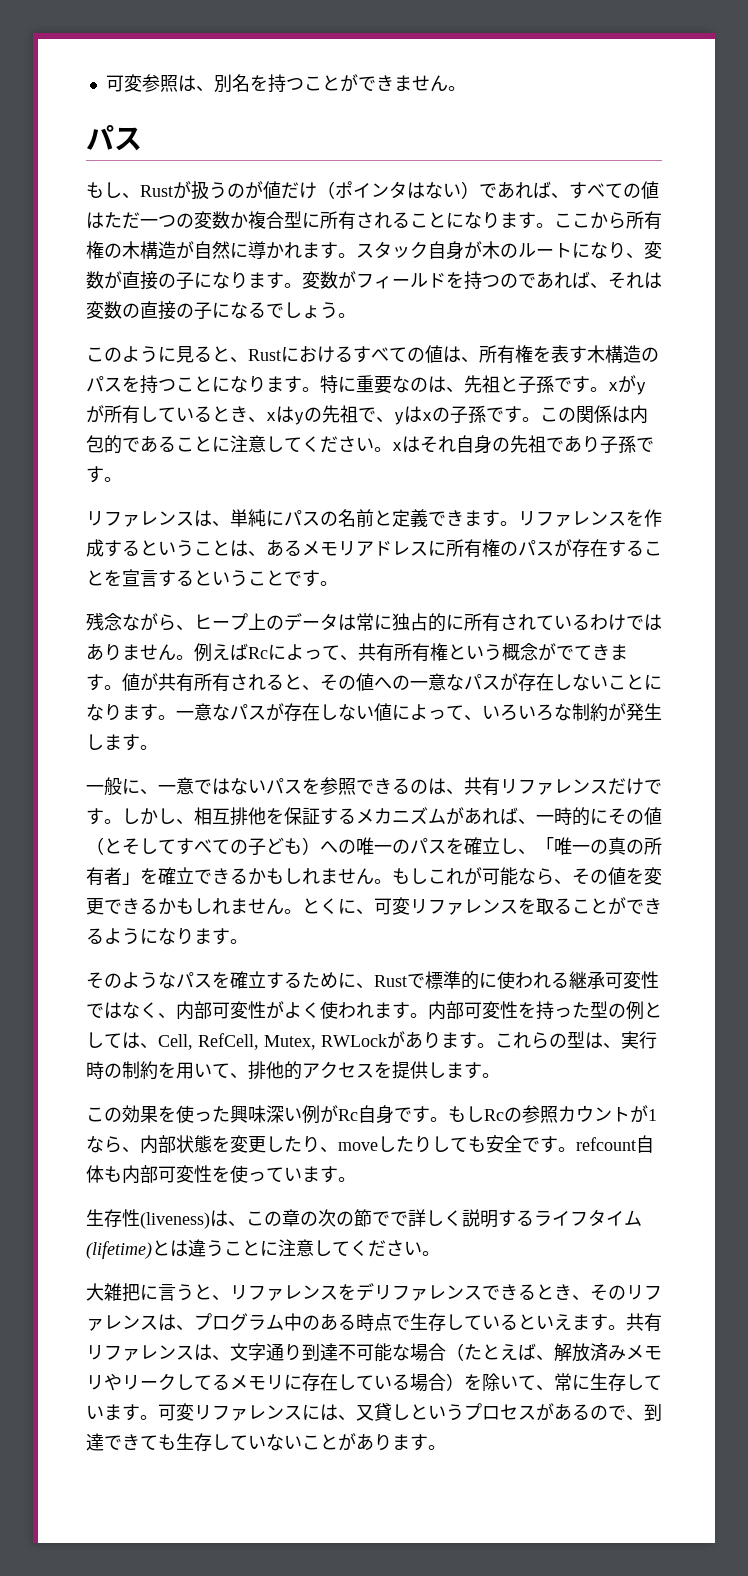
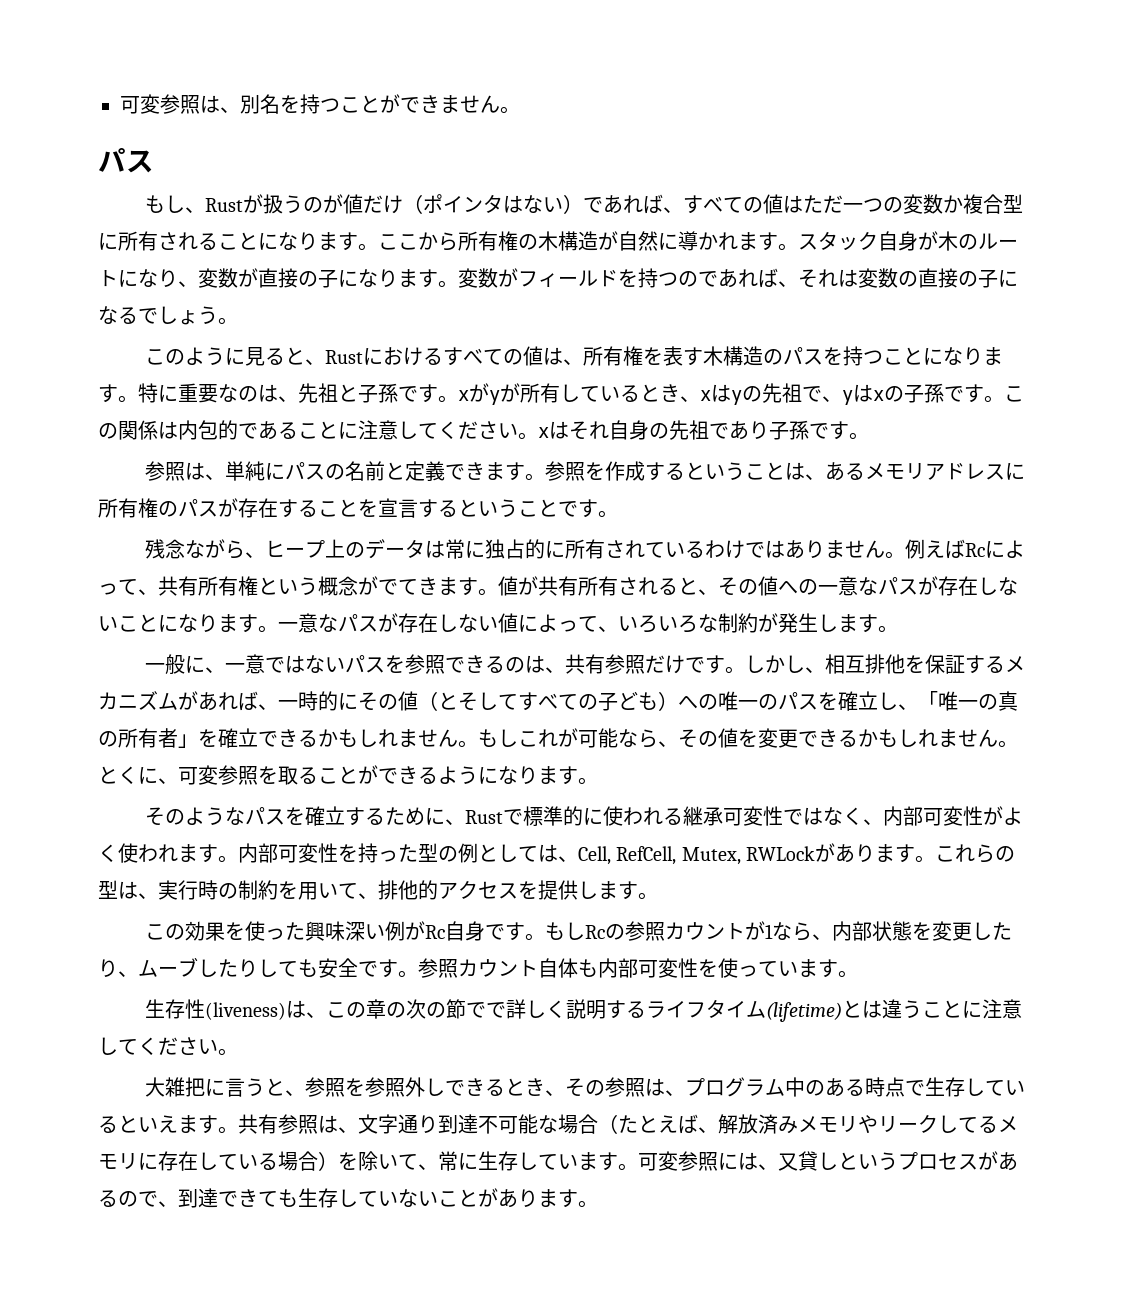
- リファレンスは、単純にパスの名前と定義できます。
+ 参照は、単純にパスの名前と定義できます。
- リファレンスを作成するということは、あるメモリアドレスに所有権のパスが存在することを宣言するということです。
+ 参照を作成するということは、あるメモリアドレスに所有権のパスが存在することを宣言するということです。
- 一般に、一意ではないパスを参照できるのは、共有リファレンスだけです。
+ 一般に、一意ではないパスを参照できるのは、共有参照だけです。
- とくに、可変リファレンスを取ることができるようになります。
+ とくに、可変参照を取ることができるようになります。
- もしRcの参照カウントが1なら、内部状態を変更したり、moveしたりしても安全です。refcount自体も内部可変性を使っています。
+ もしRcの参照カウントが1なら、内部状態を変更したり、ムーブしたりしても安全です。参照カウント自体も内部可変性を使っています。
- 大雑把に言うと、リファレンスをデリファレンスできるとき、そのリファレンスは、プログラム中のある時点で生存しているといえます。
+ 大雑把に言うと、参照を参照外しできるとき、その参照は、プログラム中のある時点で生存しているといえます。
- 共有リファレンスは、文字通り到達不可能な場合（たとえば、解放済みメモリやリークしてるメモリに存在している場合）を除いて、常に生存しています。
+ 共有参照は、文字通り到達不可能な場合（たとえば、解放済みメモリやリークしてるメモリに存在している場合）を除いて、常に生存しています。
- 可変リファレンスには、又貸しというプロセスがあるので、到達できても生存していないことがあります。
+ 可変参照には、又貸しというプロセスがあるので、到達できても生存していないことがあります。

